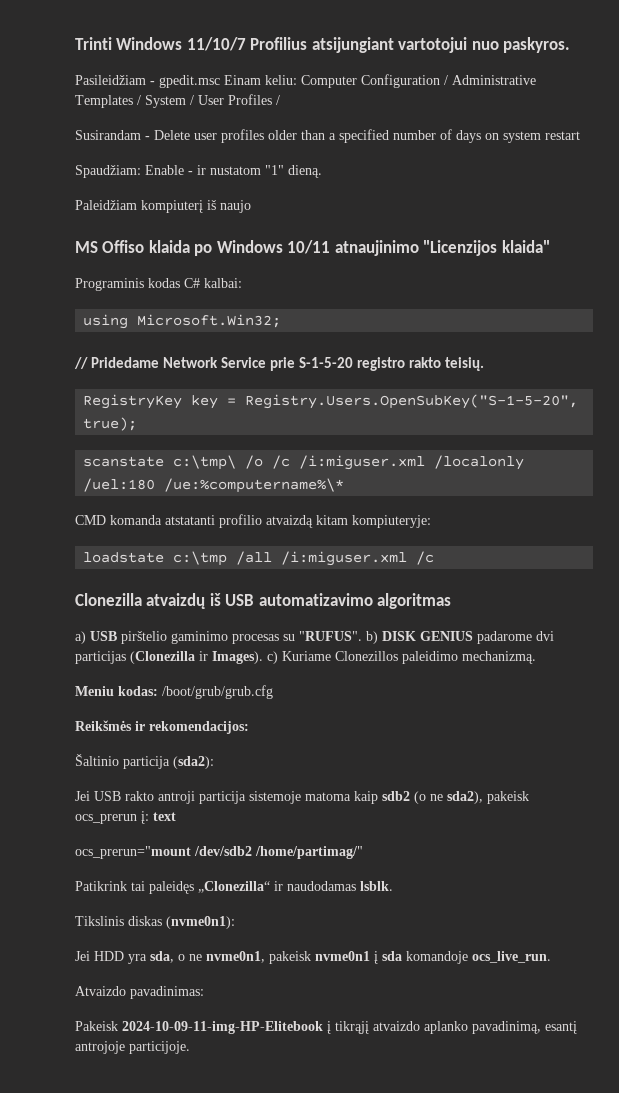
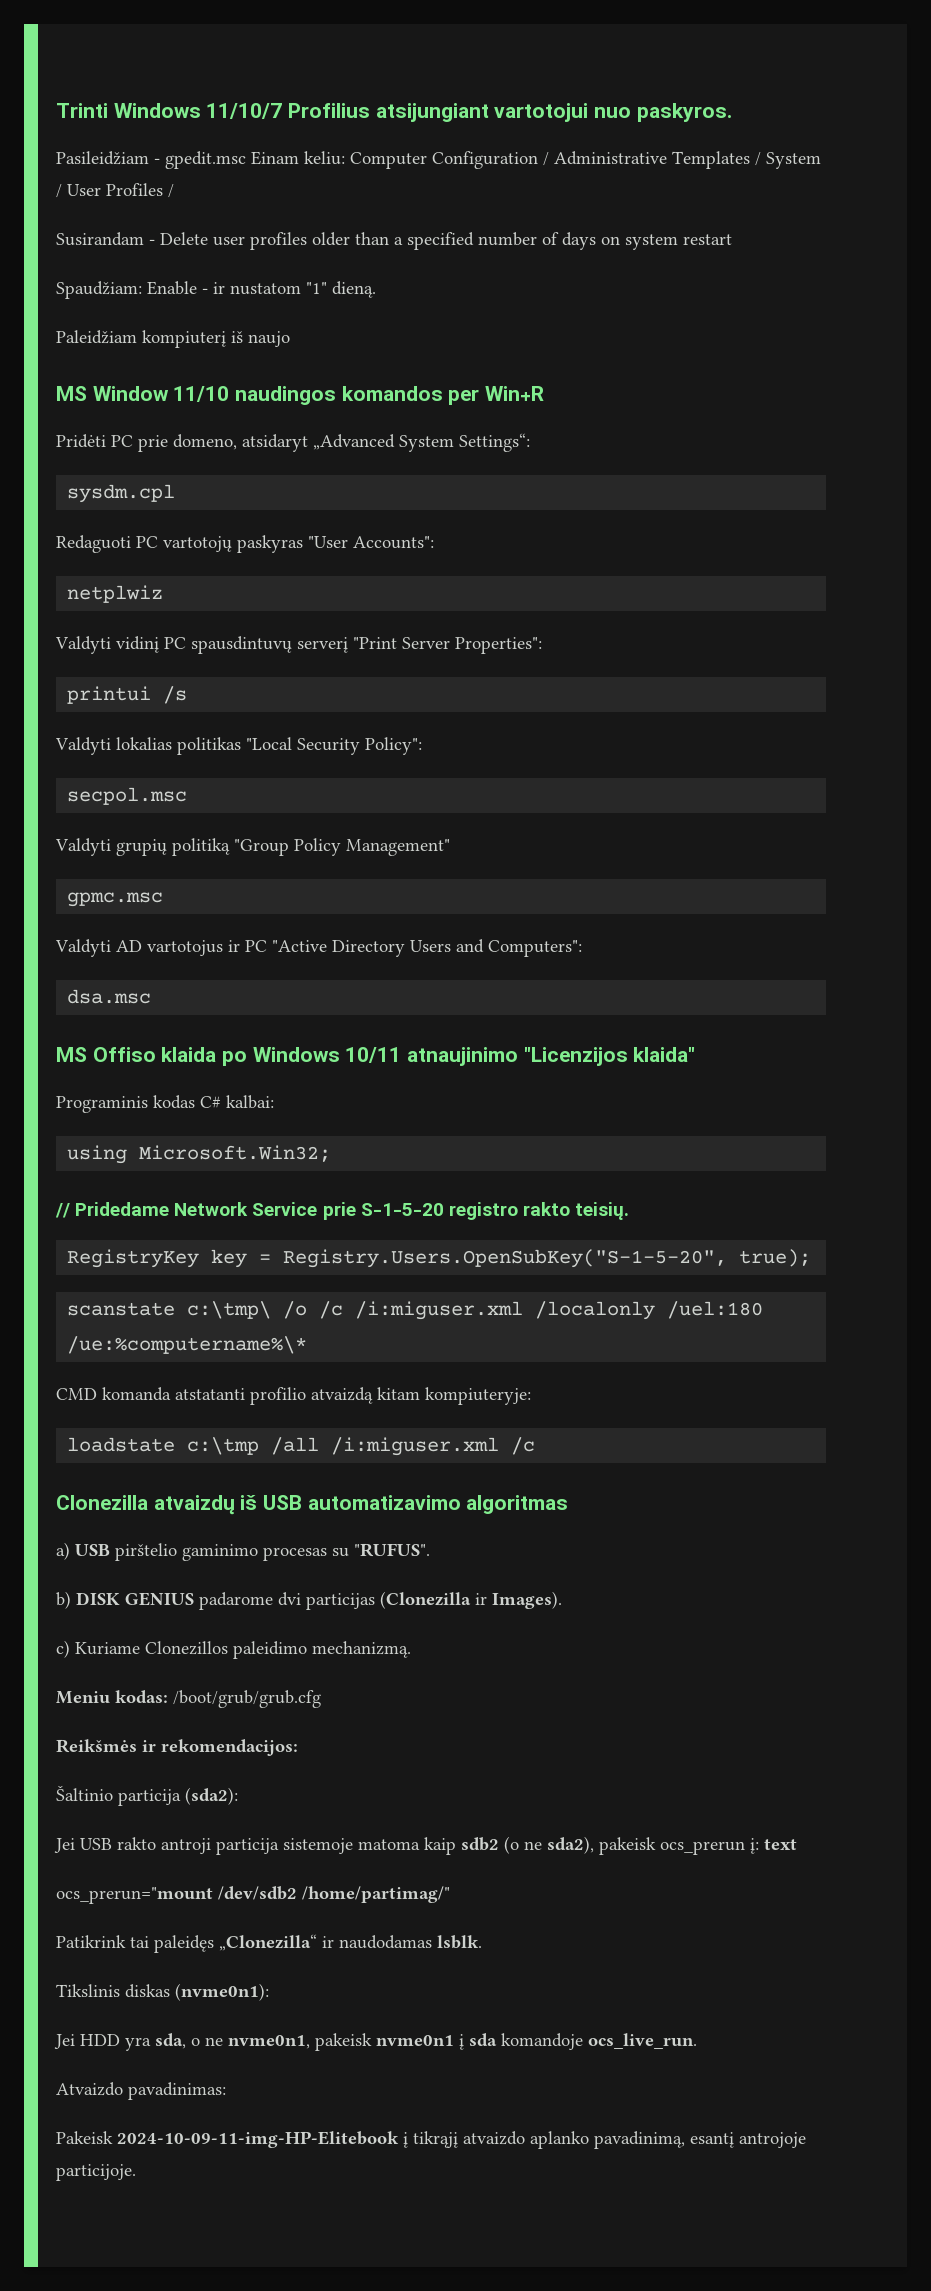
+ MS Window 11/10 naudingos komandos per Win+R
+ Pridėti PC prie domeno, atsidaryt „Advanced System Settings“:
+ sysdm.cpl
+ Redaguoti PC vartotojų paskyras "User Accounts":
+ netplwiz
+ Valdyti vidinį PC spausdintuvų serverį "Print Server Properties":
+ printui /s
+ Valdyti lokalias politikas "Local Security Policy":
+ secpol.msc
+ Valdyti grupių politiką "Group Policy Management"
+ gpmc.msc
+ Valdyti AD vartotojus ir PC "Active Directory Users and Computers":
+ dsa.msc
- a) USB pirštelio gaminimo procesas su "RUFUS". b) DISK GENIUS padarome dvi particijas (Clonezilla ir Images). c) Kuriame Clonezillos paleidimo mechanizmą.
+ a) USB pirštelio gaminimo procesas su "RUFUS".
+ b) DISK GENIUS padarome dvi particijas (Clonezilla ir Images).
+ c) Kuriame Clonezillos paleidimo mechanizmą.

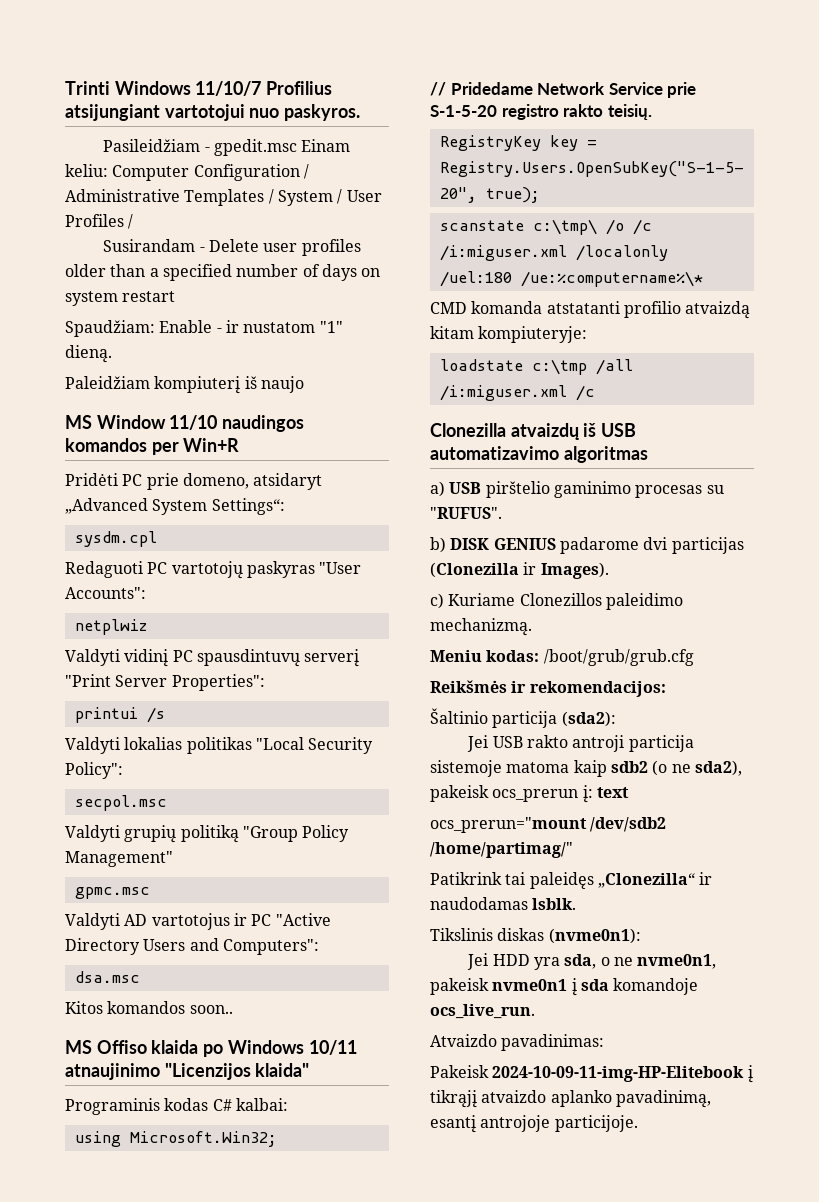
+ Kitos komandos soon..

